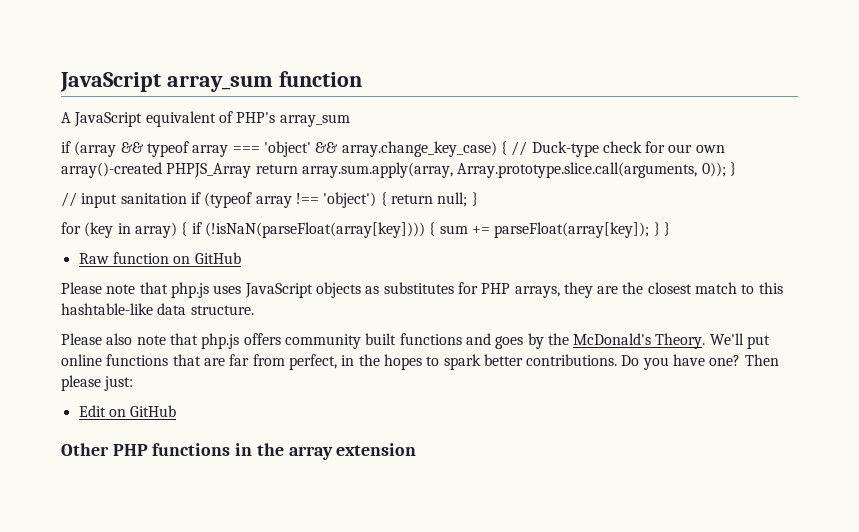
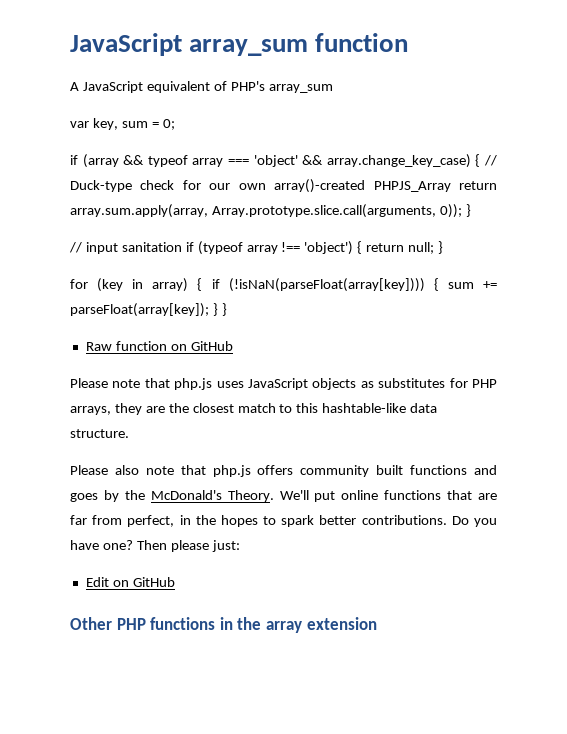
+ var key, sum = 0;

